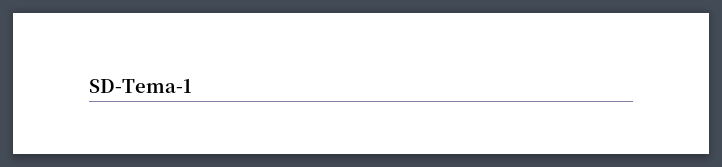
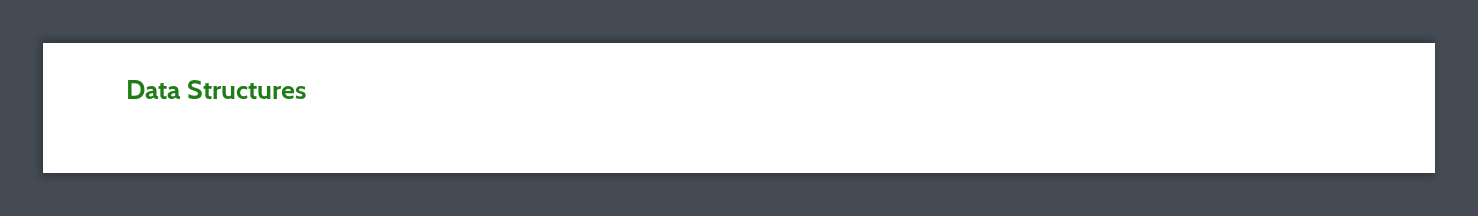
- SD-Tema-1
+ Data Structures

